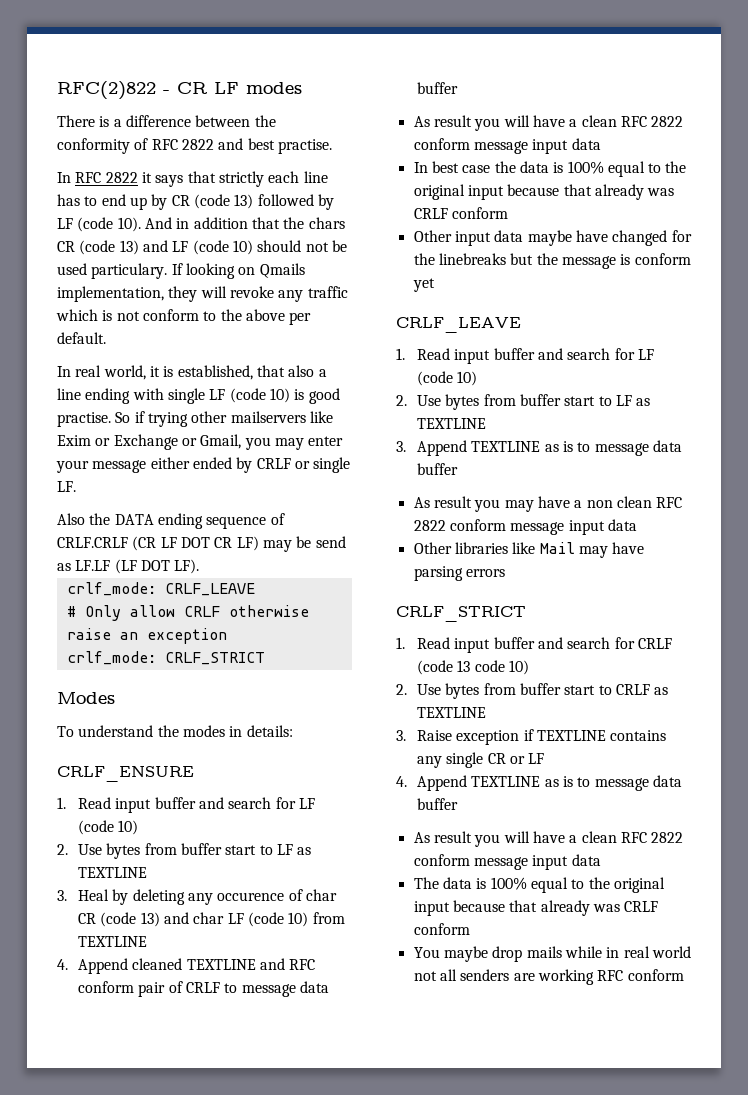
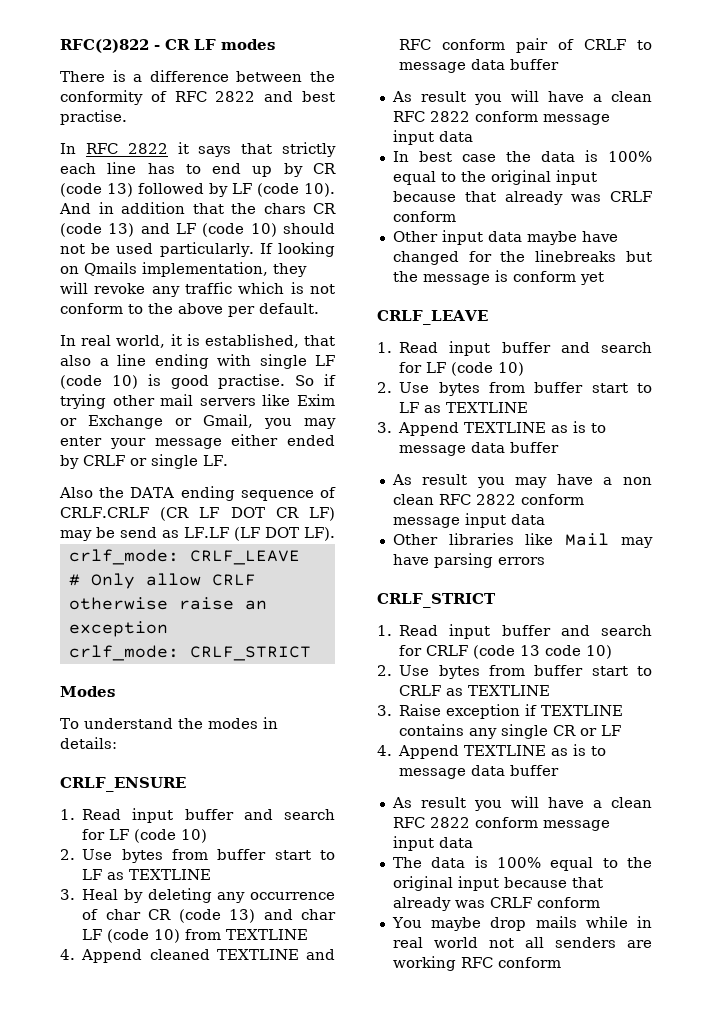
- And in addition that the chars CR (code 13) and LF (code 10) should not be used particulary.
+ And in addition that the chars CR (code 13) and LF (code 10) should not be used particularly.
- So if trying other mailservers like Exim or Exchange or Gmail, you may enter your message either ended by CRLF or single LF.
+ So if trying other mail servers like Exim or Exchange or Gmail, you may enter your message either ended by CRLF or single LF.
- 3. Heal by deleting any occurence of char CR (code 13) and char LF (code 10) from TEXTLINE
+ 3. Heal by deleting any occurrence of char CR (code 13) and char LF (code 10) from TEXTLINE

